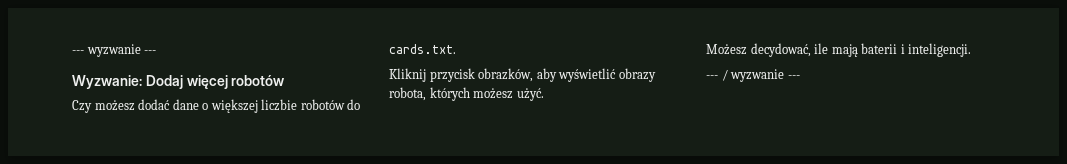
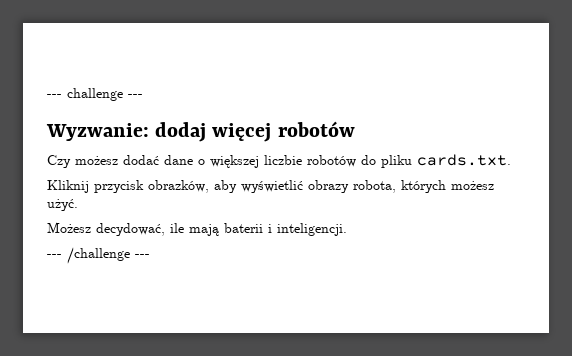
- --- wyzwanie ---
+ --- challenge ---
- Wyzwanie: Dodaj więcej robotów
+ Wyzwanie: dodaj więcej robotów
- Czy możesz dodać dane o większej liczbie robotów do cards.txt.
+ Czy możesz dodać dane o większej liczbie robotów do pliku cards.txt.
- --- / wyzwanie ---
+ --- /challenge ---

